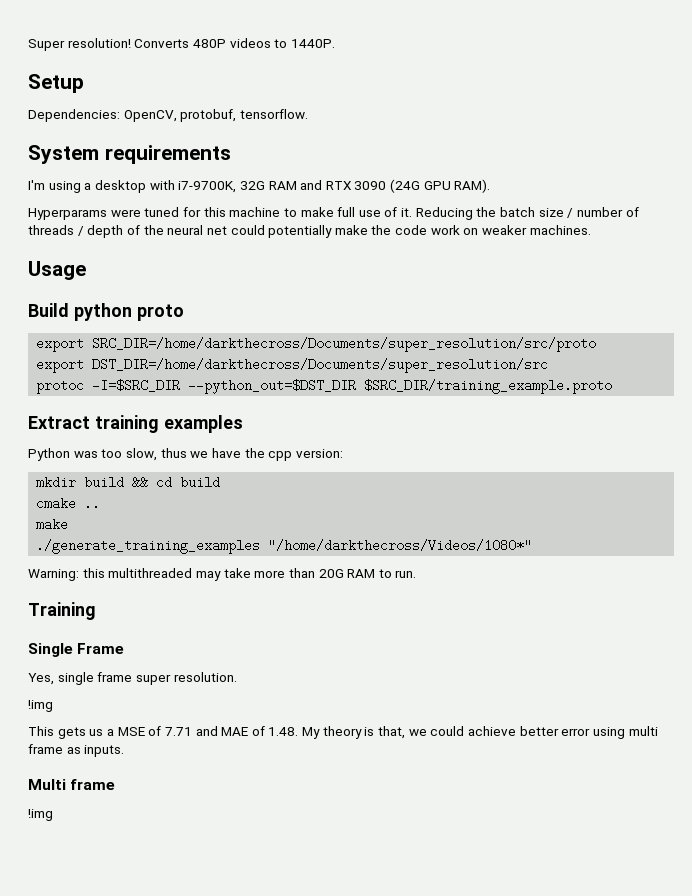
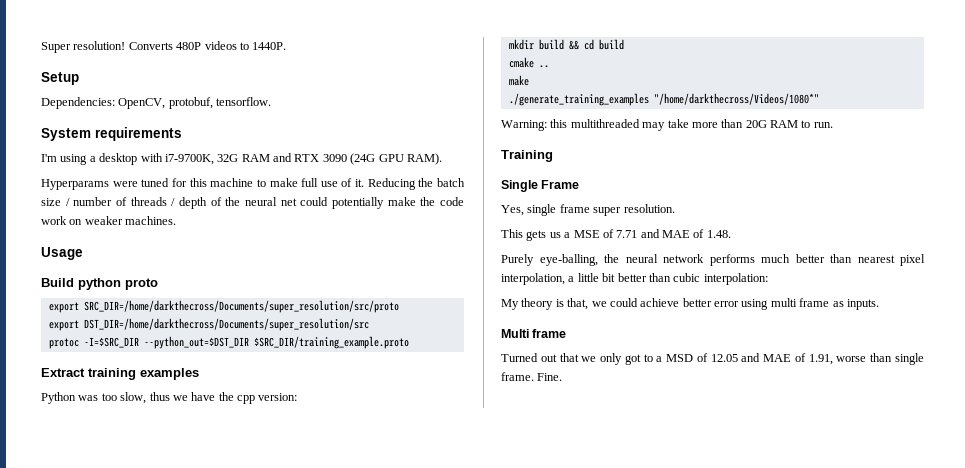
  Yes, single frame super resolution.
- !img
- This gets us a MSE of 7.71 and MAE of 1.48. My theory is that, we could achieve better error using multi frame as inputs.
+ This gets us a MSE of 7.71 and MAE of 1.48.
+ Purely eye-balling, the neural network performs much better than nearest pixel interpolation, a little bit better than cubic interpolation:
+ My theory is that, we could achieve better error using multi frame as inputs.
  Multi frame
- !img
+ Turned out that we only got to a MSD of 12.05 and MAE of 1.91, worse than single frame. Fine.

